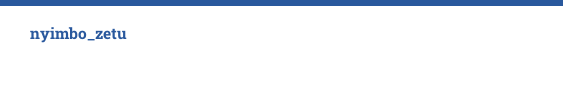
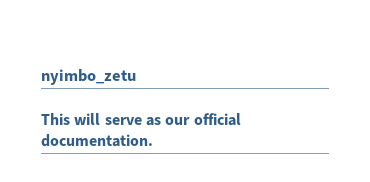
+ This will serve as our official documentation.

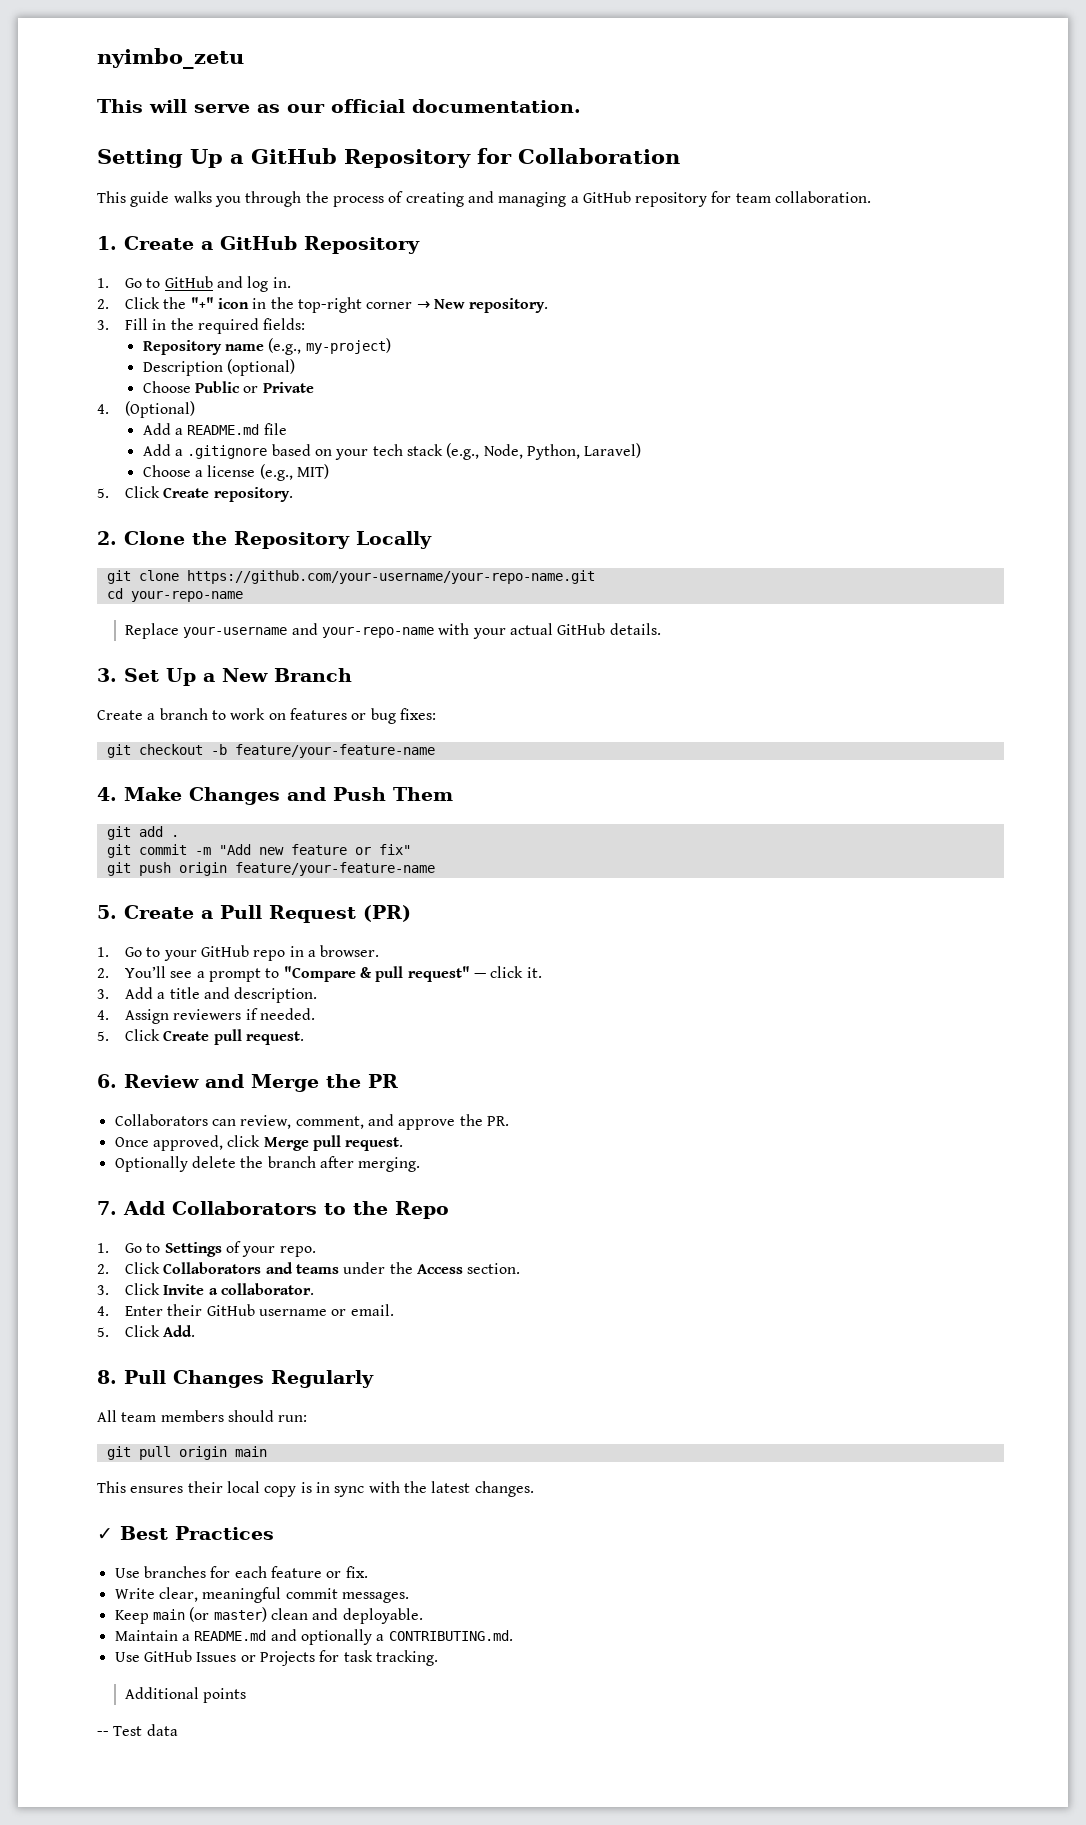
+ Setting Up a GitHub Repository for Collaboration
+ This guide walks you through the process of creating and managing a GitHub repository for team collaboration.
+ 1. Create a GitHub Repository
+ 1. Go to GitHub and log in.
+ 2. Click the "+" icon in the top-right corner → New repository.
+ 3. Fill in the required fields:
+ Repository name (e.g., my-project)
+ Description (optional)
+ Choose Public or Private
+ 4. (Optional)
+ Add a README.md file
+ Add a .gitignore based on your tech stack (e.g., Node, Python, Laravel)
+ Choose a license (e.g., MIT)
+ 5. Click Create repository.
+ 2. Clone the Repository Locally
+ git clone https://github.com/your-username/your-repo-name.git
+ cd your-repo-name
+ Replace your-username and your-repo-name with your actual GitHub details.
+ 3. Set Up a New Branch
+ Create a branch to work on features or bug fixes:
+ git checkout -b feature/your-feature-name
+ 4. Make Changes and Push Them
+ git add .
+ git commit -m "Add new feature or fix"
+ git push origin feature/your-feature-name
+ 5. Create a Pull Request (PR)
+ 1. Go to your GitHub repo in a browser.
+ 2. You’ll see a prompt to "Compare & pull request" — click it.
+ 3. Add a title and description.
+ 4. Assign reviewers if needed.
+ 5. Click Create pull request.
+ 6. Review and Merge the PR
+ Collaborators can review, comment, and approve the PR.
+ Once approved, click Merge pull request.
+ Optionally delete the branch after merging.
+ 7. Add Collaborators to the Repo
+ 1. Go to Settings of your repo.
+ 2. Click Collaborators and teams under the Access section.
+ 3. Click Invite a collaborator.
+ 4. Enter their GitHub username or email.
+ 5. Click Add.
+ 8. Pull Changes Regularly
+ All team members should run:
+ git pull origin main
+ This ensures their local copy is in sync with the latest changes.
+ ✓ Best Practices
+ Use branches for each feature or fix.
+ Write clear, meaningful commit messages.
+ Keep main (or master) clean and deployable.
+ Maintain a README.md and optionally a CONTRIBUTING.md.
+ Use GitHub Issues or Projects for task tracking.
+ Additional points
+ -- Test data

